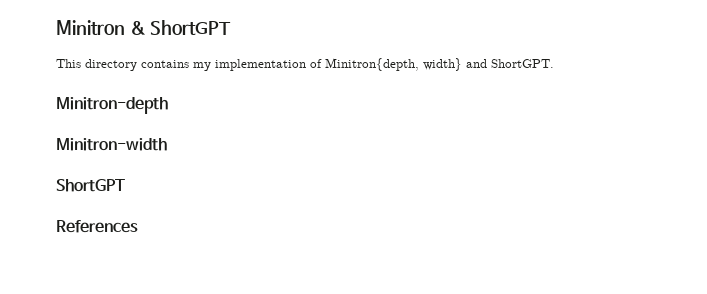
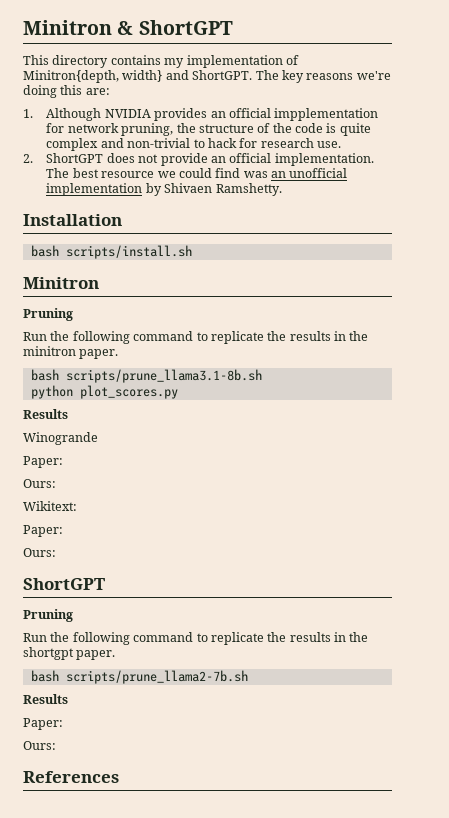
- This directory contains my implementation of Minitron{depth, width} and ShortGPT.
- Minitron-depth
- Minitron-width
+ This directory contains my implementation of Minitron{depth, width} and ShortGPT. The key reasons we're doing this are:
+ 1. Although NVIDIA provides an official impplementation for network pruning, the structure of the code is quite complex and non-trivial to hack for research use.
+ 2. ShortGPT does not provide an official implementation. The best resource we could find was an unofficial implementation by Shivaen Ramshetty.
+ Installation
+ bash scripts/install.sh
+ Minitron
+ Pruning
+ Run the following command to replicate the results in the minitron paper.
+ bash scripts/prune_llama3.1-8b.sh
+ python plot_scores.py
+ Results
+ Winogrande
+ Paper:
+ Ours:
+ Wikitext:
+ Paper:
+ Ours:
  ShortGPT
+ Pruning
+ Run the following command to replicate the results in the shortgpt paper.
+ bash scripts/prune_llama2-7b.sh
+ Results
+ Paper:
+ Ours:

